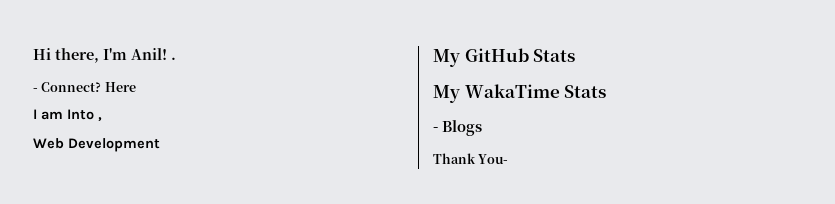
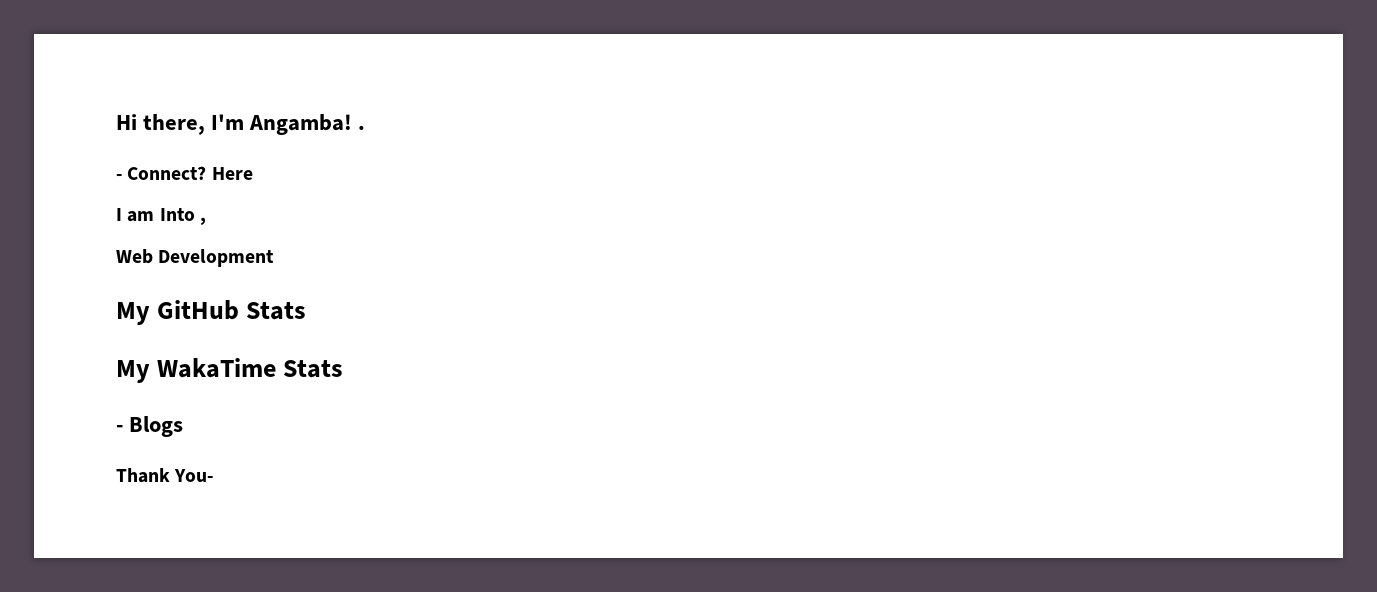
- Hi there, I'm Anil! .
+ Hi there, I'm Angamba! .

